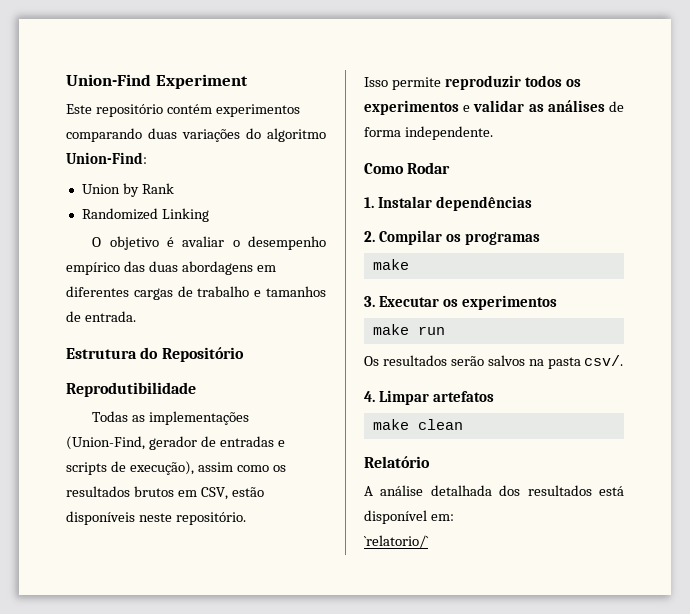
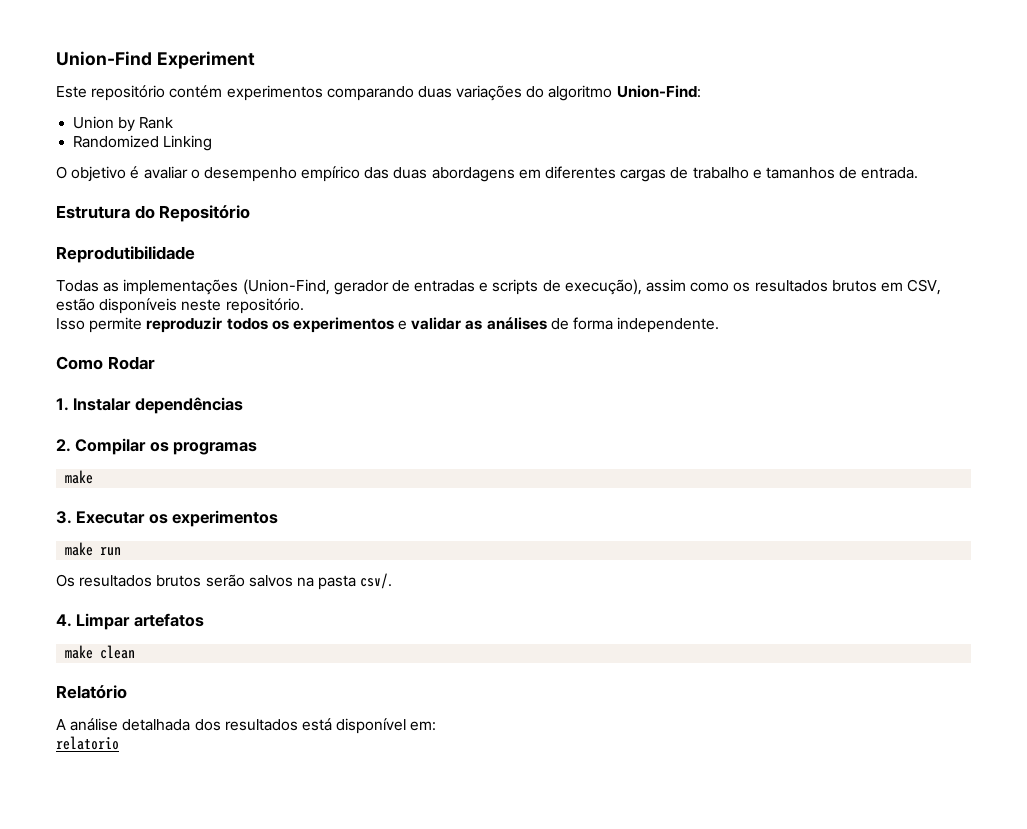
- Os resultados serão salvos na pasta csv/.
+ Os resultados brutos serão salvos na pasta csv/.
- `relatorio/`
+ relatorio

